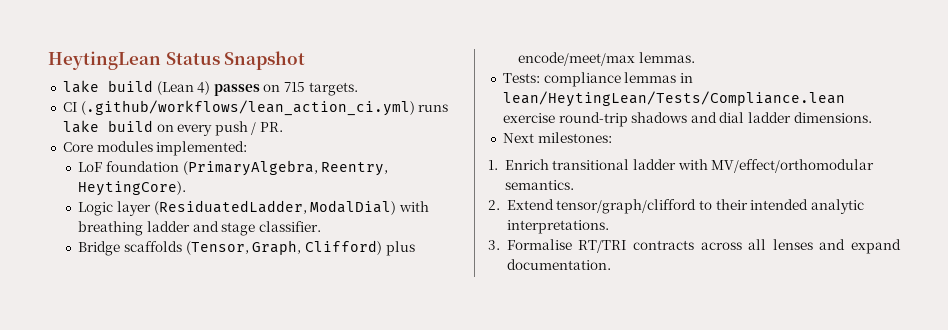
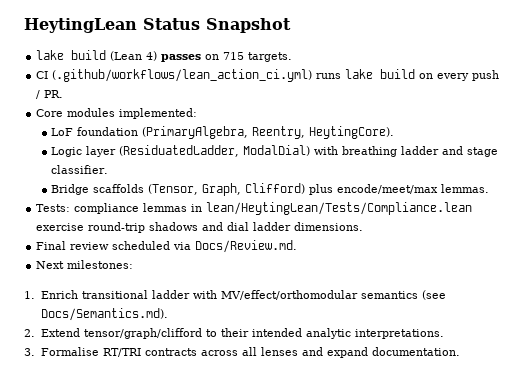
+ Final review scheduled via Docs/Review.md.
- 1. Enrich transitional ladder with MV/effect/orthomodular semantics.
+ 1. Enrich transitional ladder with MV/effect/orthomodular semantics (see Docs/Semantics.md).

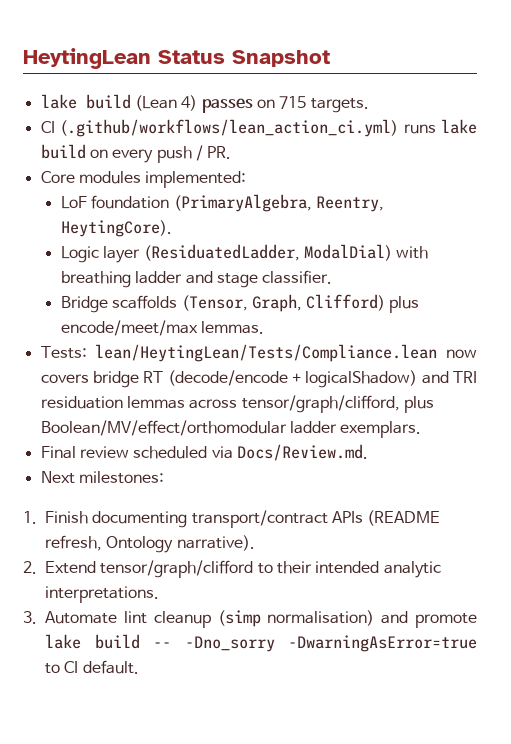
- Tests: compliance lemmas in lean/HeytingLean/Tests/Compliance.lean exercise round-trip shadows and dial ladder dimensions.
+ Tests: lean/HeytingLean/Tests/Compliance.lean now covers bridge RT (decode/encode + logicalShadow) and TRI residuation lemmas across tensor/graph/clifford, plus Boolean/MV/effect/orthomodular ladder exemplars.
- 1. Enrich transitional ladder with MV/effect/orthomodular semantics (see Docs/Semantics.md).
+ 1. Finish documenting transport/contract APIs (README refresh, Ontology narrative).
- 3. Formalise RT/TRI contracts across all lenses and expand documentation.
+ 3. Automate lint cleanup (simp normalisation) and promote lake build -- -Dno_sorry -DwarningAsError=true to CI default.

